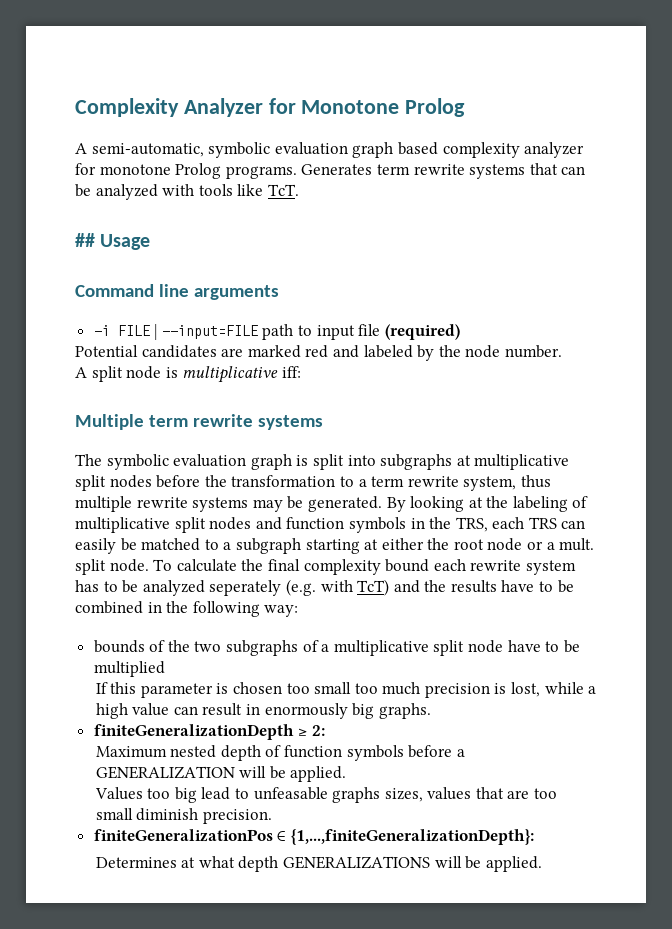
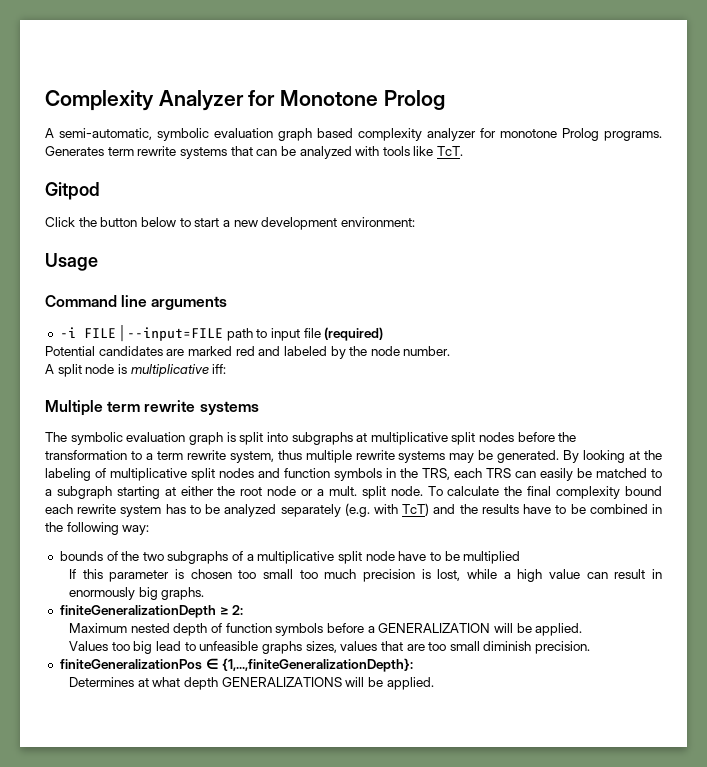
- ## Usage
+ Gitpod
+ Click the button below to start a new development environment:
+ Usage
- To calculate the final complexity bound each rewrite system has to be analyzed seperately (e.g. with TcT) and the results have to be combined in the following way:
+ To calculate the final complexity bound each rewrite system has to be analyzed separately (e.g. with TcT) and the results have to be combined in the following way:
- Values too big lead to unfeasable graphs sizes, values that are too small diminish precision.
+ Values too big lead to unfeasible graphs sizes, values that are too small diminish precision.

